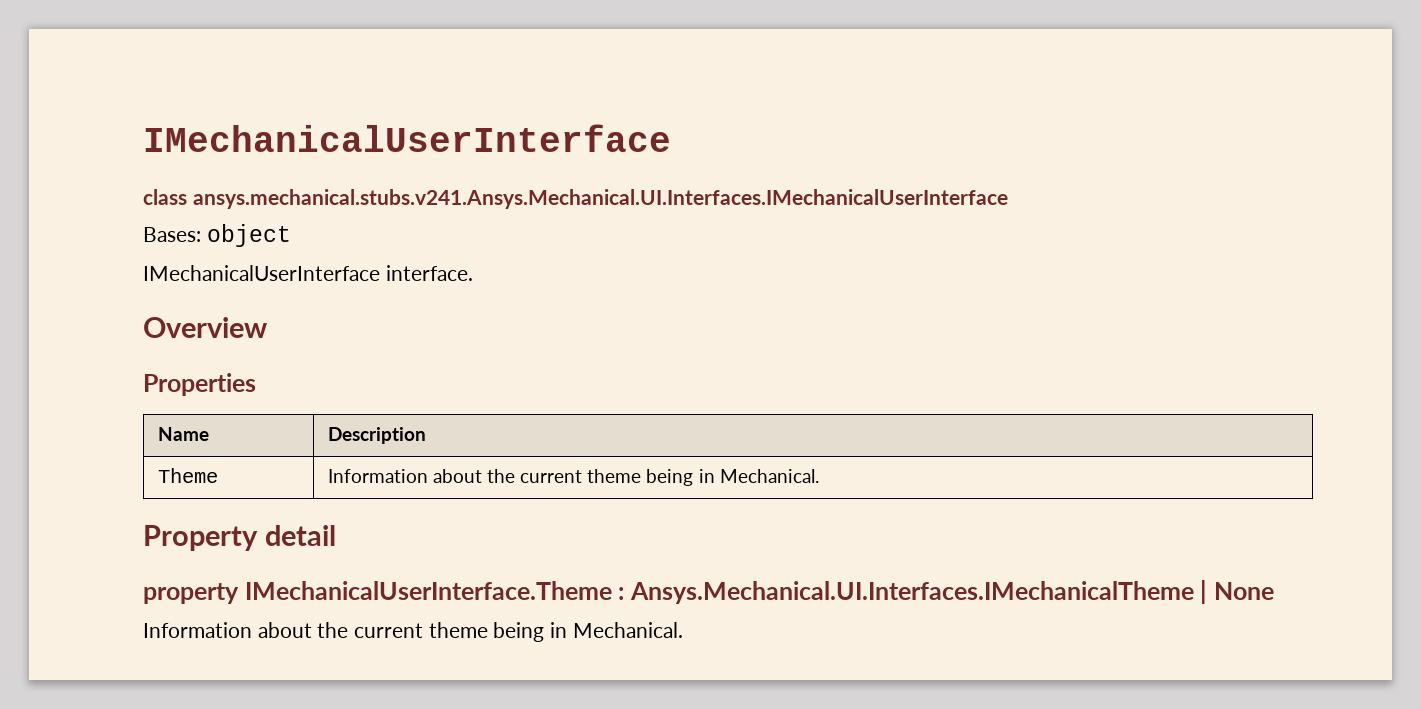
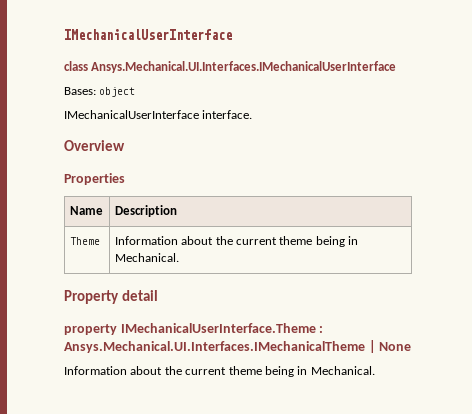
- class ansys.mechanical.stubs.v241.Ansys.Mechanical.UI.Interfaces.IMechanicalUserInterface
+ class Ansys.Mechanical.UI.Interfaces.IMechanicalUserInterface

